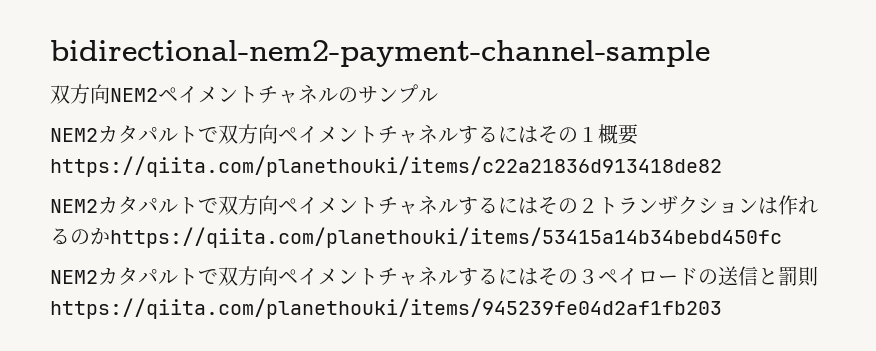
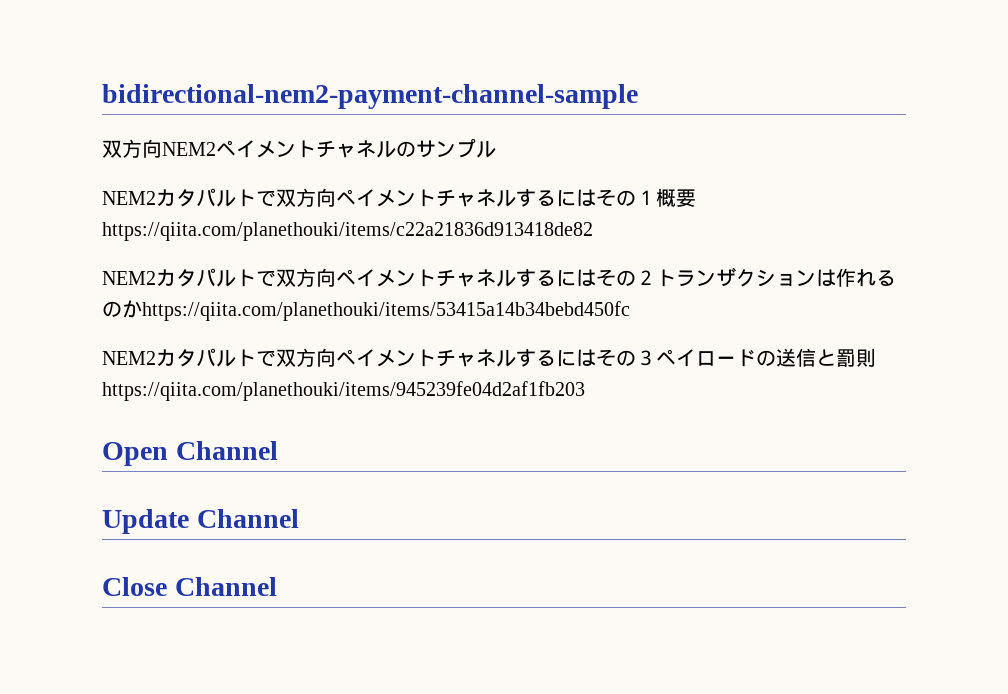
+ Open Channel
+ Update Channel
+ Close Channel

